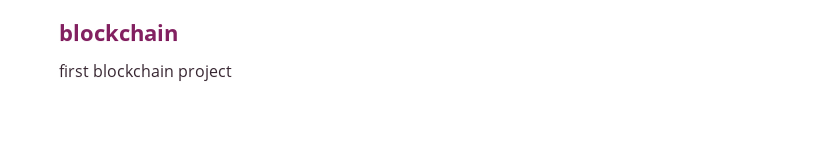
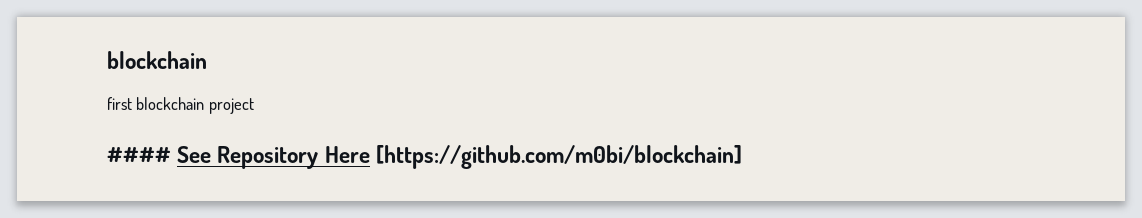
+ #### See Repository Here [https://github.com/m0bi/blockchain]

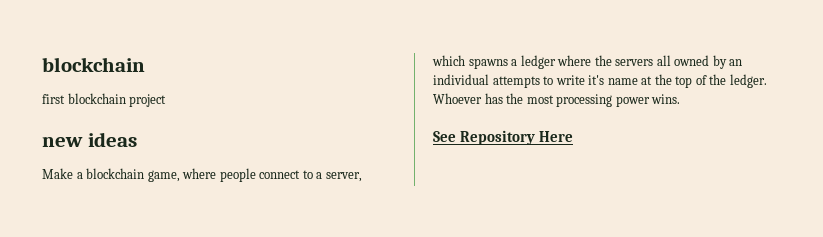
- #### See Repository Here [https://github.com/m0bi/blockchain]
+ new ideas
+ Make a blockchain game, where people connect to a server, which spawns a ledger where the servers all owned by an individual attempts to write it's name at the top of the ledger. Whoever has the most processing power wins.
+ See Repository Here

